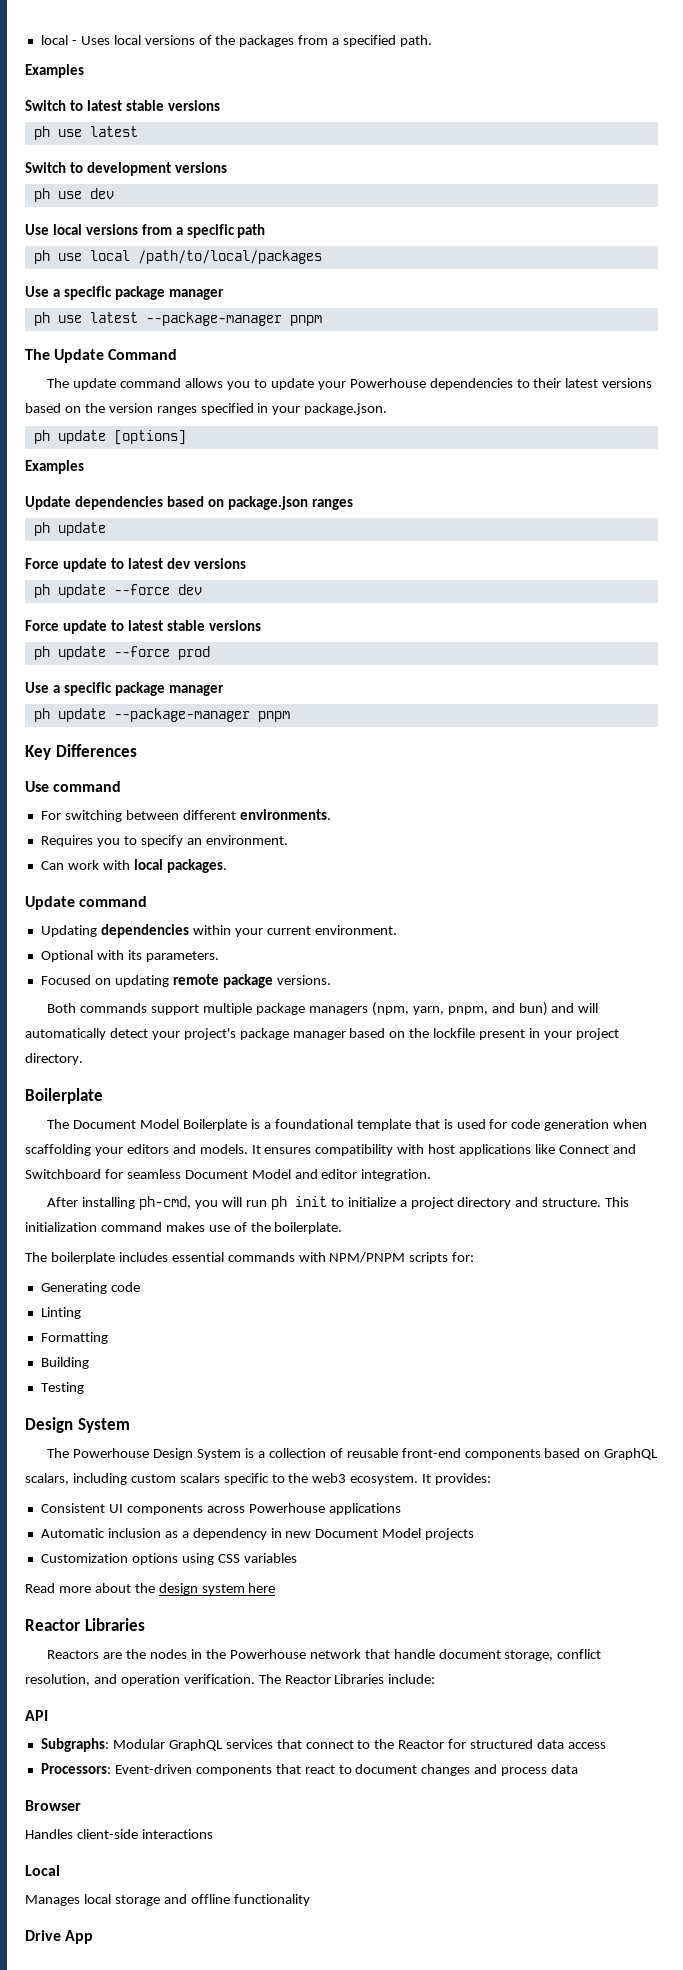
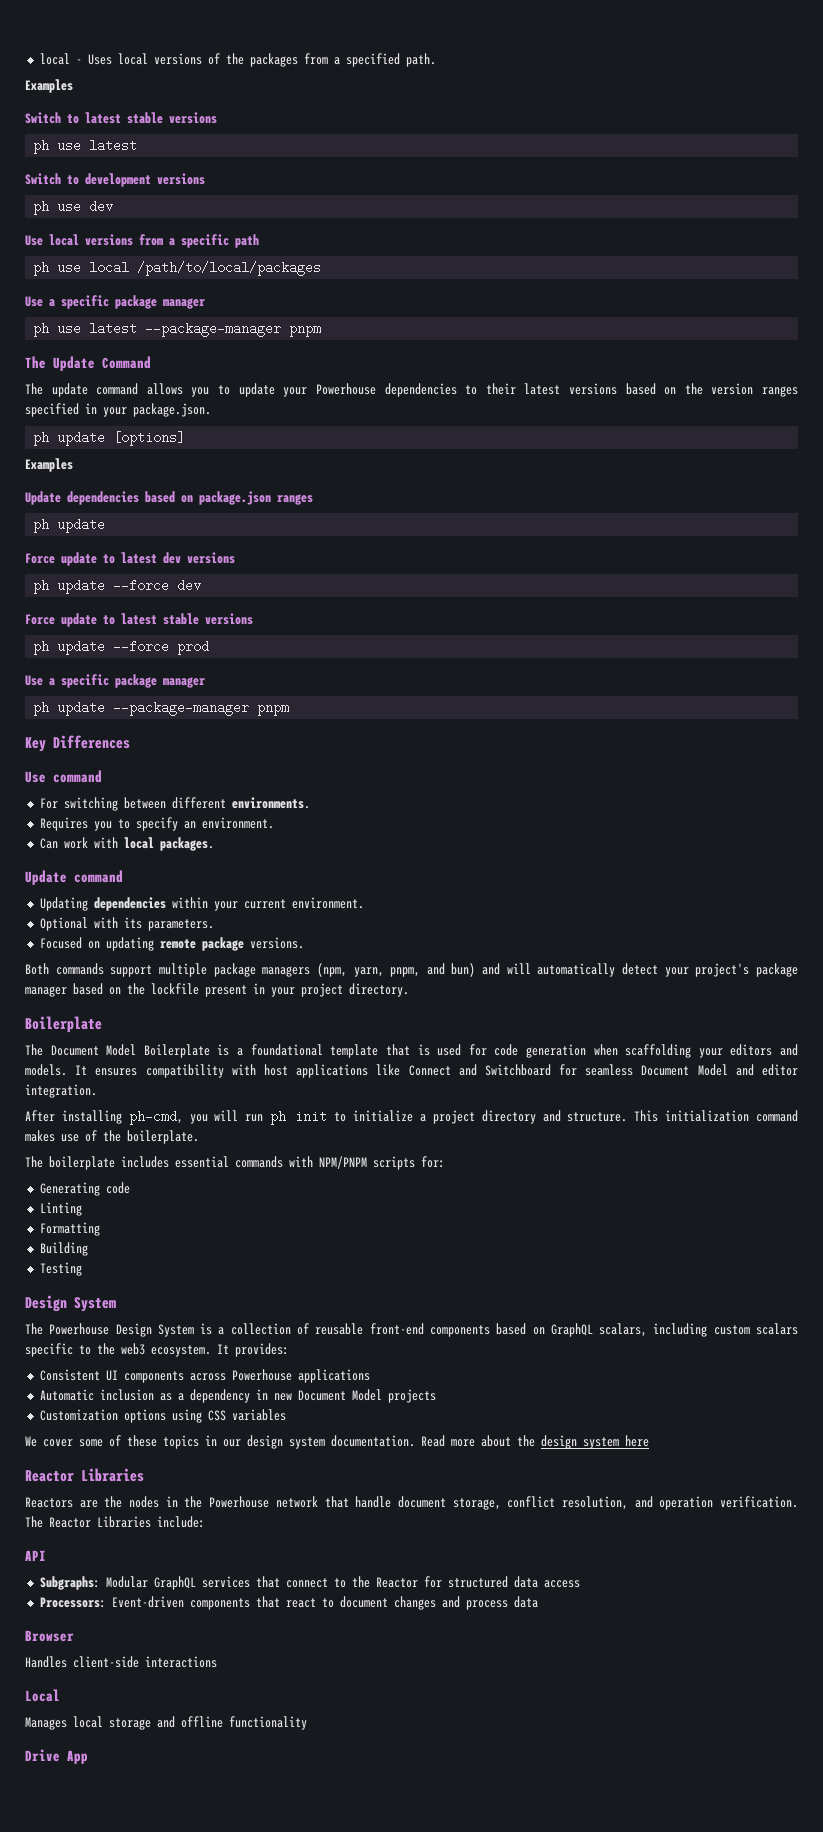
+ We cover some of these topics in our design system documentation.

